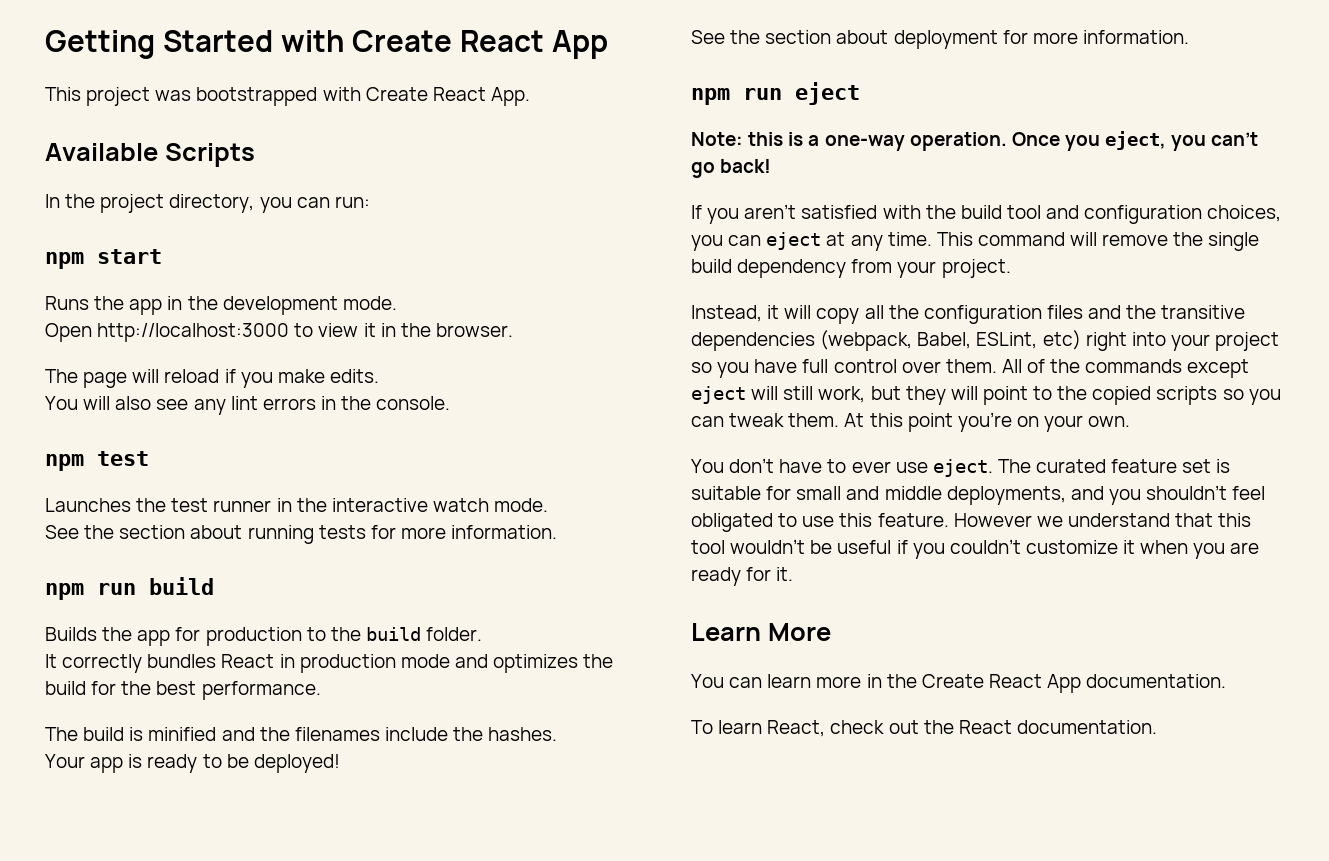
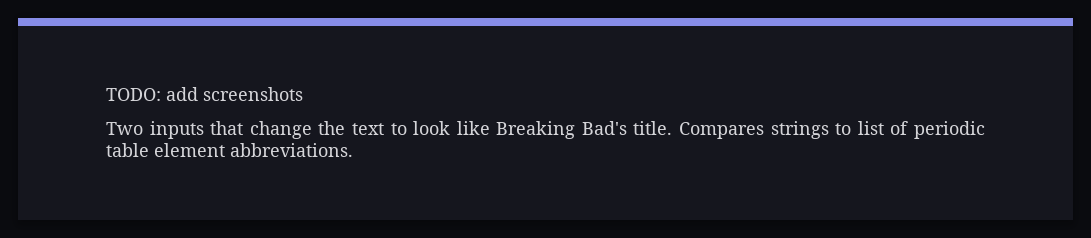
- Getting Started with Create React App
- This project was bootstrapped with Create React App.
- Available Scripts
- In the project directory, you can run:
- npm start
- Runs the app in the development mode.
- Open http://localhost:3000 to view it in the browser.
- The page will reload if you make edits.
- You will also see any lint errors in the console.
- npm test
- Launches the test runner in the interactive watch mode.
- See the section about running tests for more information.
- npm run build
- Builds the app for production to the build folder.
- It correctly bundles React in production mode and optimizes the build for the best performance.
- The build is minified and the filenames include the hashes.
- Your app is ready to be deployed!
- See the section about deployment for more information.
- npm run eject
- Note: this is a one-way operation. Once you eject, you can’t go back!
- If you aren’t satisfied with the build tool and configuration choices, you can eject at any time. This command will remove the single build dependency from your project.
- Instead, it will copy all the configuration files and the transitive dependencies (webpack, Babel, ESLint, etc) right into your project so you have full control over them. All of the commands except eject will still work, but they will point to the copied scripts so you can tweak them. At this point you’re on your own.
- You don’t have to ever use eject. The curated feature set is suitable for small and middle deployments, and you shouldn’t feel obligated to use this feature. However we understand that this tool wouldn’t be useful if you couldn’t customize it when you are ready for it.
- Learn More
- You can learn more in the Create React App documentation.
- To learn React, check out the React documentation.
+ TODO: add screenshots
+ Two inputs that change the text to look like Breaking Bad's title. Compares strings to list of periodic table element abbreviations.

